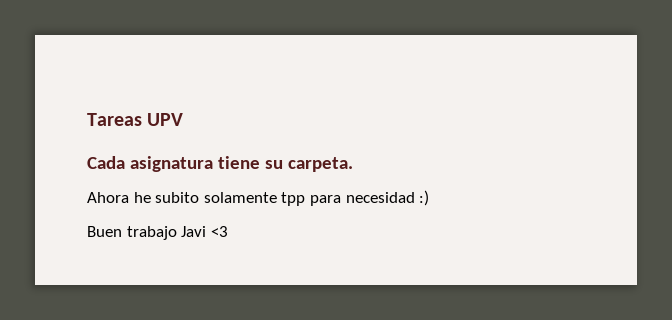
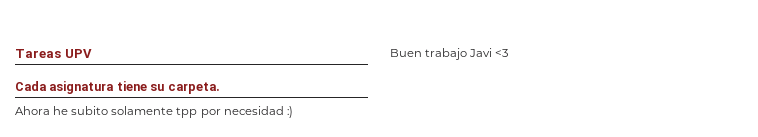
- Ahora he subito solamente tpp para necesidad :)
+ Ahora he subito solamente tpp por necesidad :)

